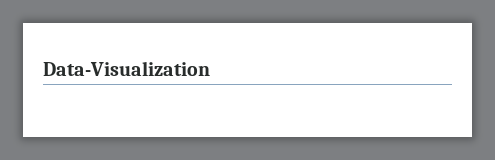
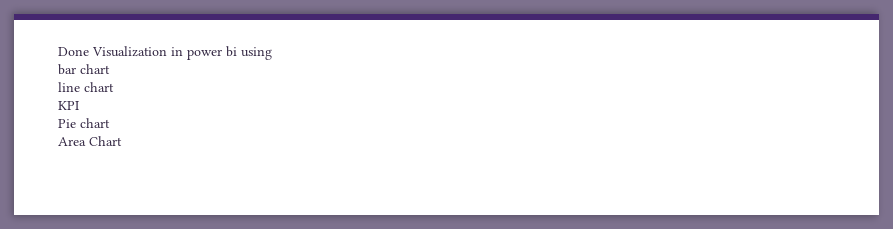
- Data-Visualization
+ Done Visualization in power bi using
+ bar chart
+ line chart
+ KPI
+ Pie chart
+ Area Chart

